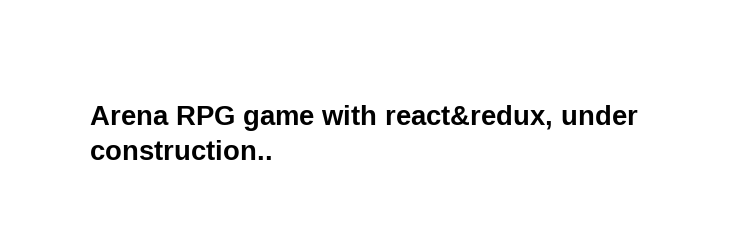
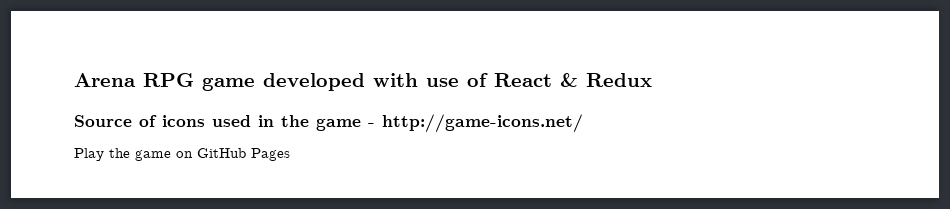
- Arena RPG game with react&redux, under construction..
+ Arena RPG game developed with use of React & Redux
+ Source of icons used in the game - http://game-icons.net/
+ Play the game on GitHub Pages

